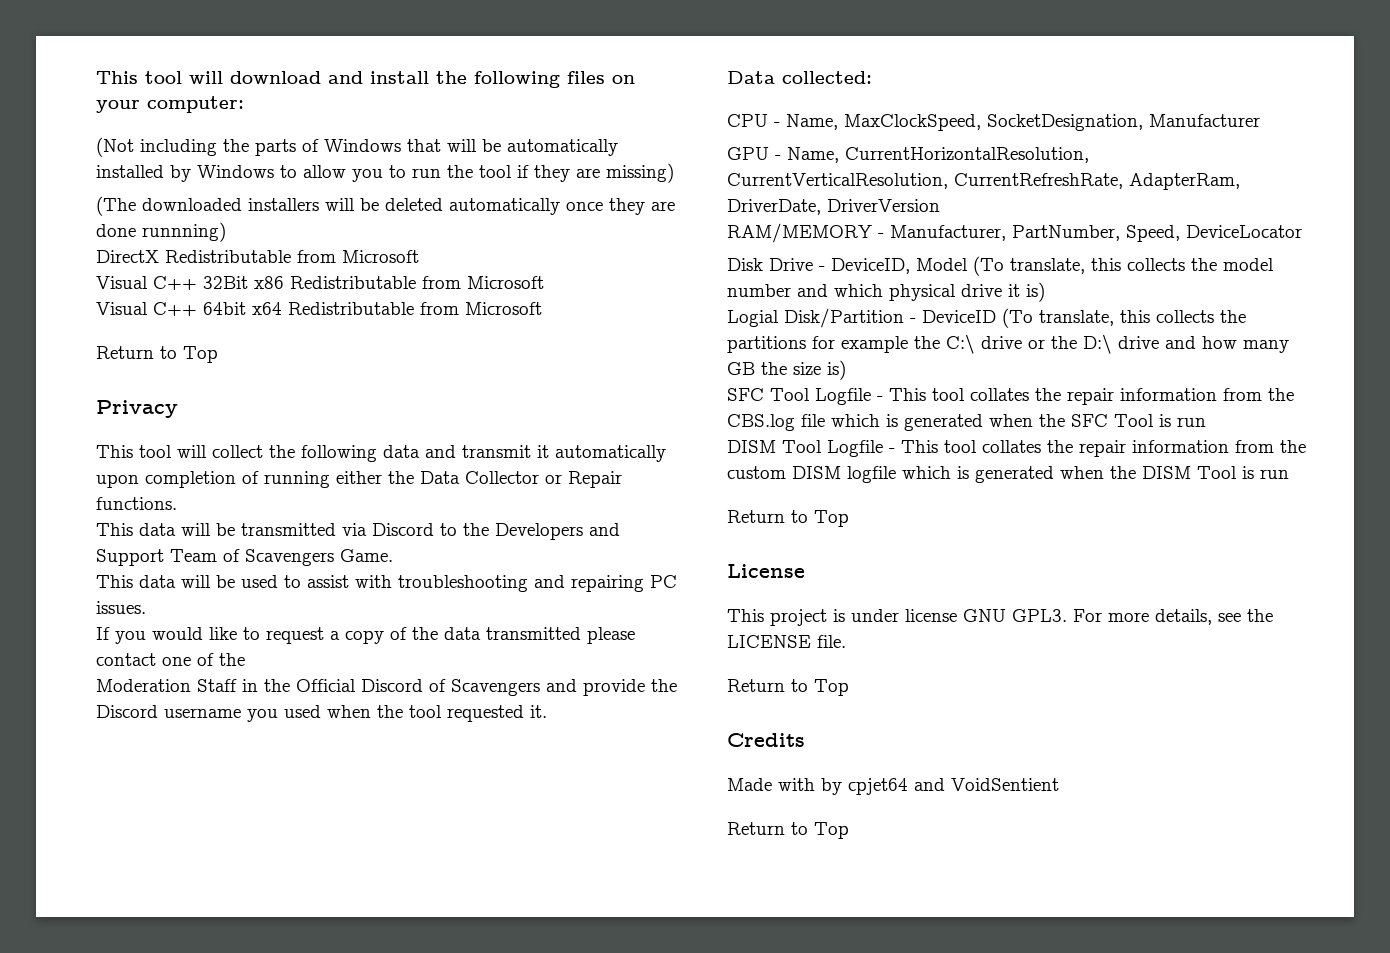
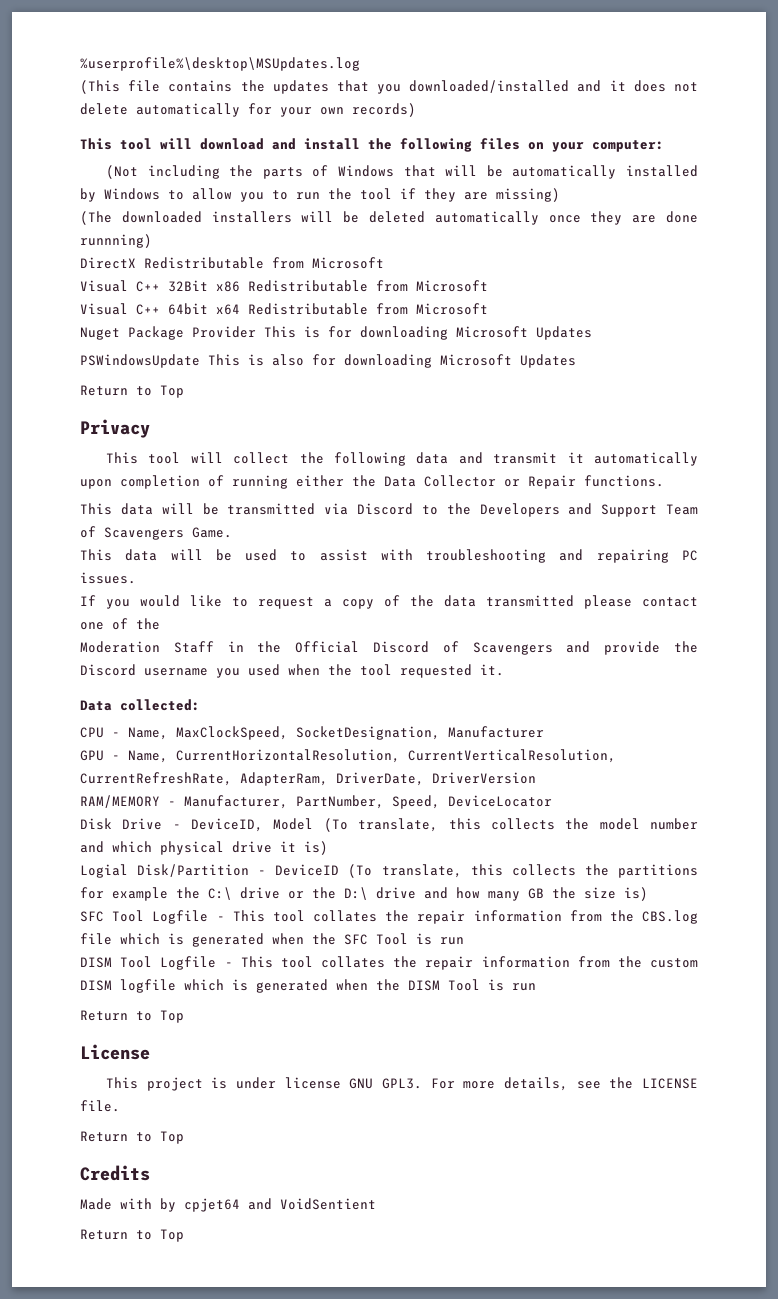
+ %userprofile%\desktop\MSUpdates.log
+ (This file contains the updates that you downloaded/installed and it does not delete automatically for your own records)
+ Nuget Package Provider This is for downloading Microsoft Updates
+ PSWindowsUpdate This is also for downloading Microsoft Updates

